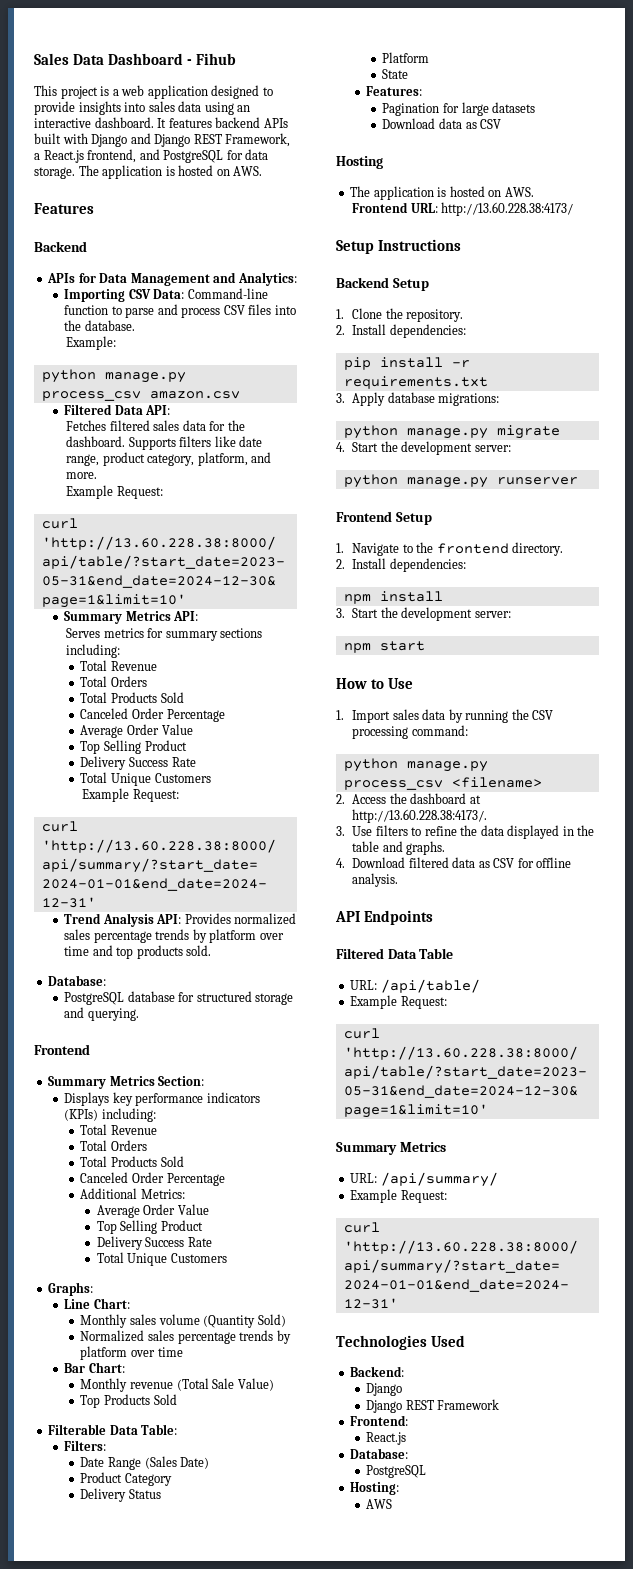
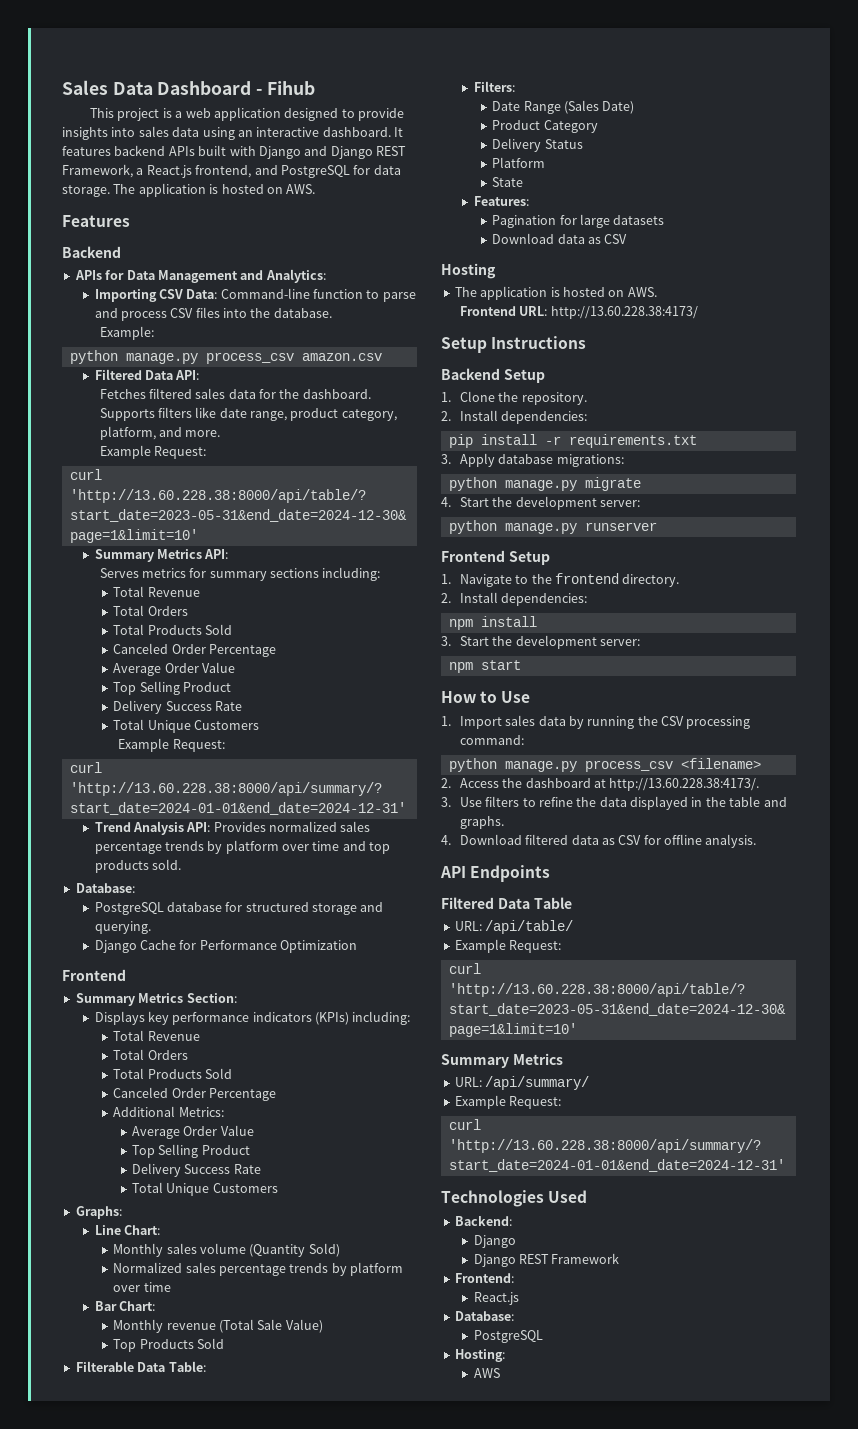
+ Django Cache for Performance Optimization

